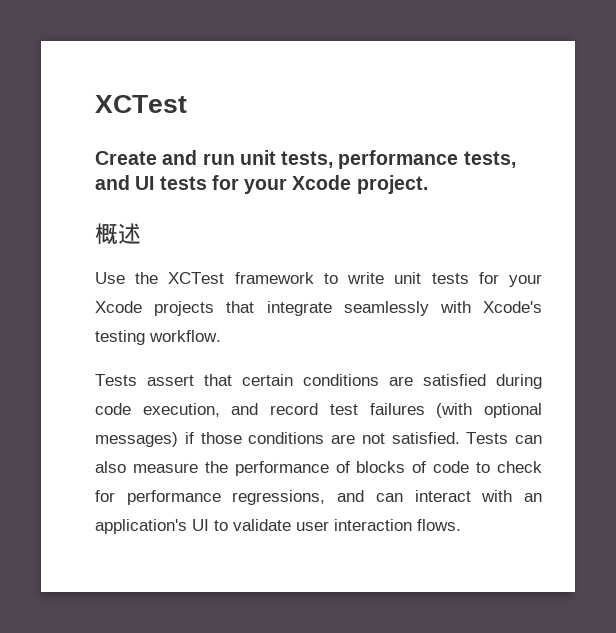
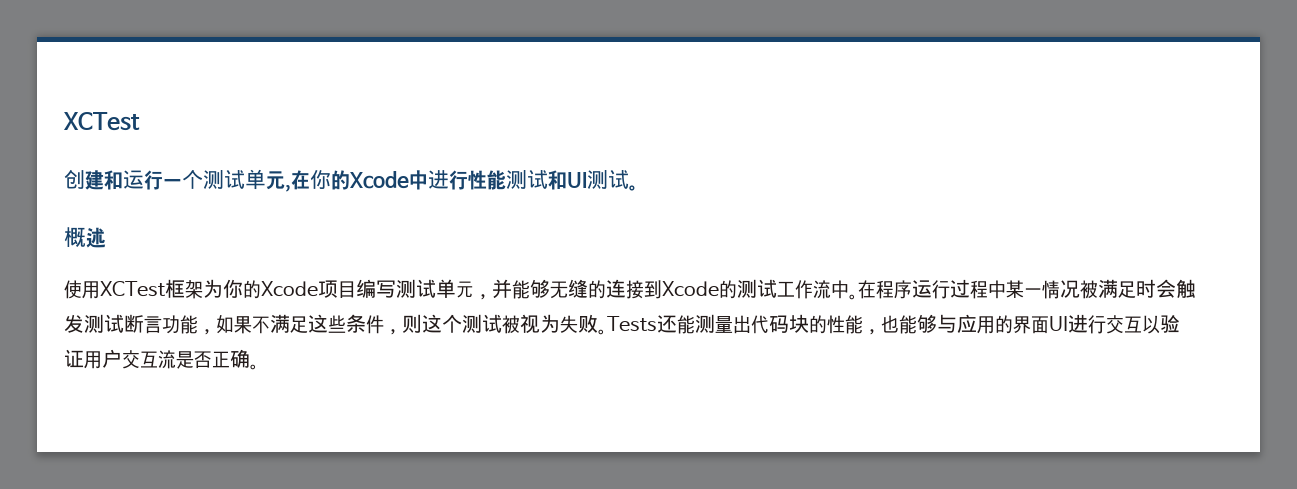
- Create and run unit tests, performance tests, and UI tests for your Xcode project.
+ 创建和运行一个测试单元,在你的Xcode中进行性能测试和UI测试。
  概述
- Use the XCTest framework to write unit tests for your Xcode projects that integrate seamlessly with Xcode's testing workflow.
- Tests assert that certain conditions are satisfied during code execution, and record test failures (with optional messages) if those conditions are not satisfied. Tests can also measure the performance of blocks of code to check for performance regressions, and can interact with an application's UI to validate user interaction flows.
+ 使用XCTest框架为你的Xcode项目编写测试单元，并能够无缝的连接到Xcode的测试工作流中。在程序运行过程中某一情况被满足时会触发测试断言功能，如果不满足这些条件，则这个测试被视为失败。Tests还能测量出代码块的性能，也能够与应用的界面UI进行交互以验证用户交互流是否正确。

